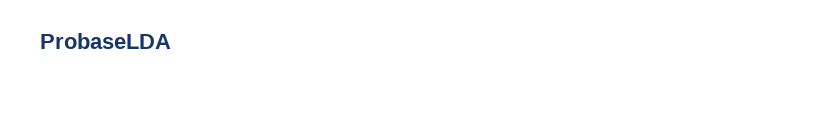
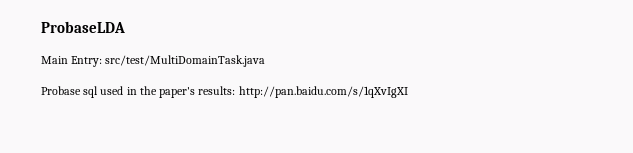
+ Main Entry: src/test/MultiDomainTask.java
+ Probase sql used in the paper's results: http://pan.baidu.com/s/1qXvIgXI

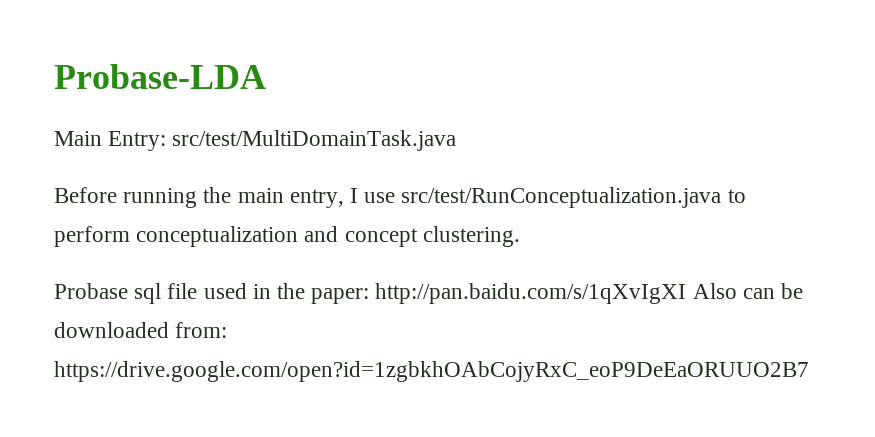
- ProbaseLDA
+ Probase-LDA
+ Before running the main entry, I use src/test/RunConceptualization.java to perform conceptualization and concept clustering.
- Probase sql used in the paper's results: http://pan.baidu.com/s/1qXvIgXI
+ Probase sql file used in the paper: http://pan.baidu.com/s/1qXvIgXI Also can be downloaded from: https://drive.google.com/open?id=1zgbkhOAbCojyRxC_eoP9DeEaORUUO2B7

